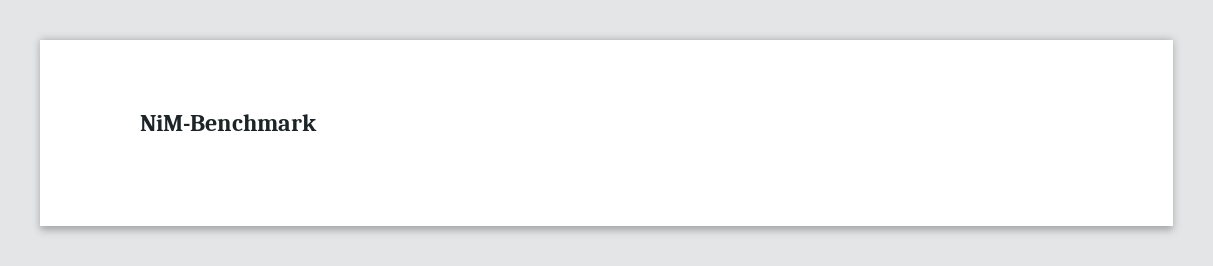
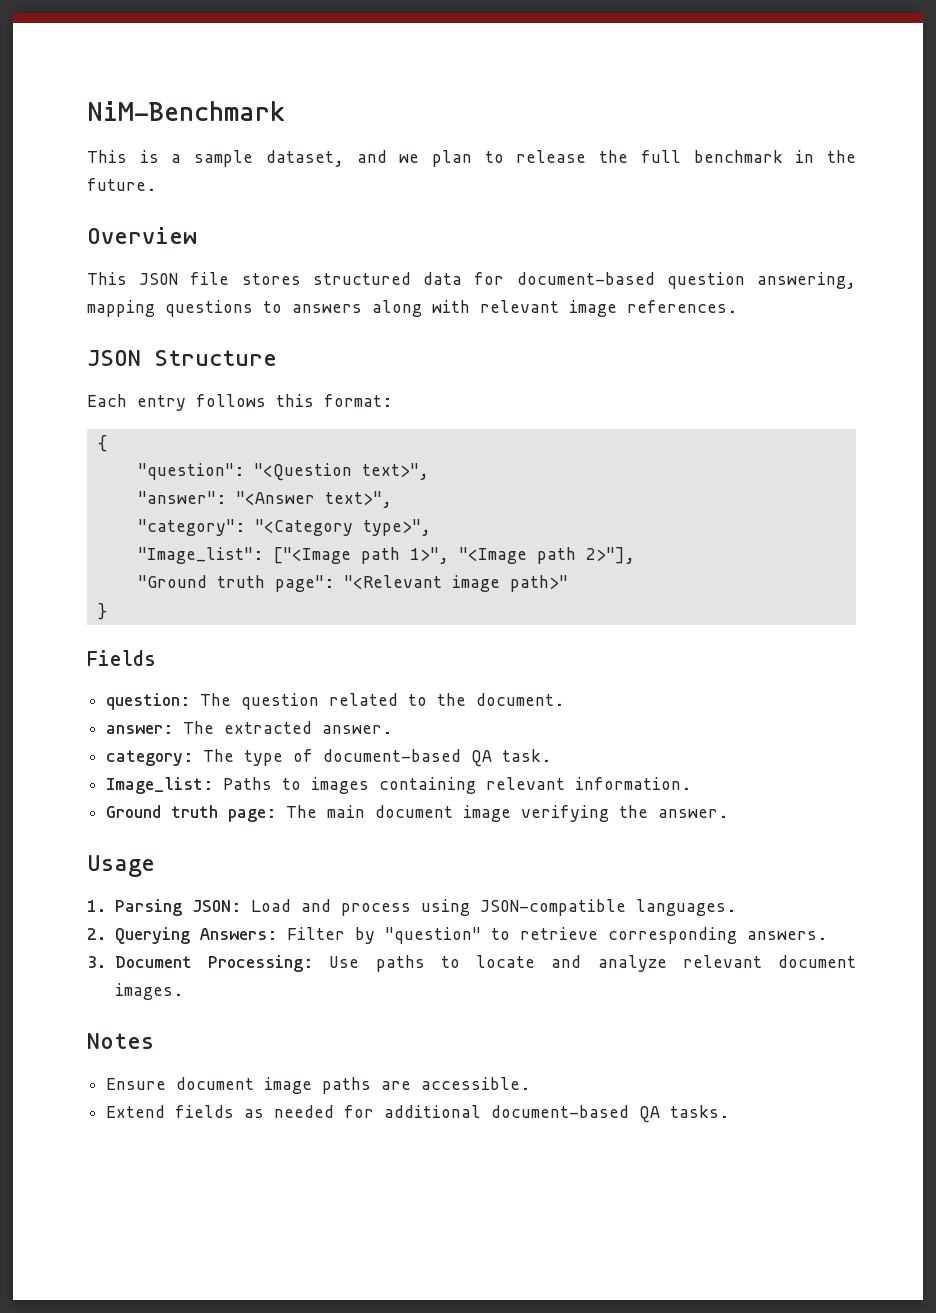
+ This is a sample dataset, and we plan to release the full benchmark in the future.
+ Overview
+ This JSON file stores structured data for document-based question answering, mapping questions to answers along with relevant image references.
+ JSON Structure
+ Each entry follows this format:
+ {
+ "question": "<Question text>",
+ "answer": "<Answer text>",
+ "category": "<Category type>",
+ "Image_list": ["<Image path 1>", "<Image path 2>"],
+ "Ground truth page": "<Relevant image path>"
+ }
+ Fields
+ question: The question related to the document.
+ answer: The extracted answer.
+ category: The type of document-based QA task.
+ Image_list: Paths to images containing relevant information.
+ Ground truth page: The main document image verifying the answer.
+ Usage
+ 1. Parsing JSON: Load and process using JSON-compatible languages.
+ 2. Querying Answers: Filter by "question" to retrieve corresponding answers.
+ 3. Document Processing: Use paths to locate and analyze relevant document images.
+ Notes
+ Ensure document image paths are accessible.
+ Extend fields as needed for additional document-based QA tasks.

